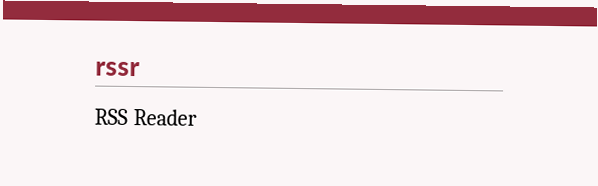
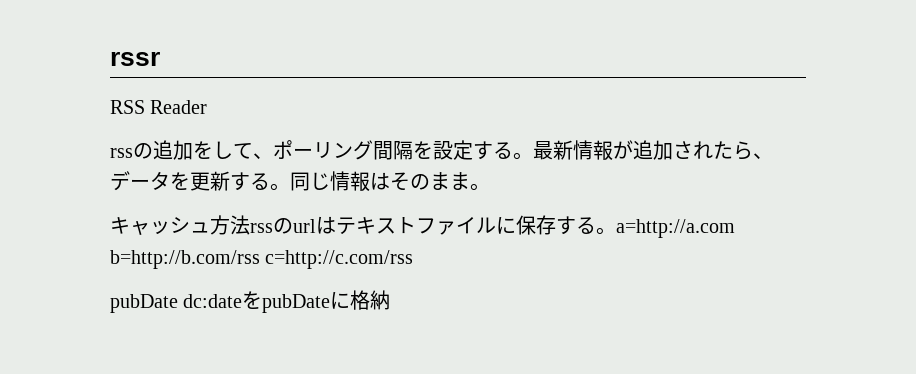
+ rssの追加をして、ポーリング間隔を設定する。最新情報が追加されたら、データを更新する。同じ情報はそのまま。
+ キャッシュ方法rssのurlはテキストファイルに保存する。a=http://a.com b=http://b.com/rss c=http://c.com/rss
+ pubDate dc:dateをpubDateに格納

